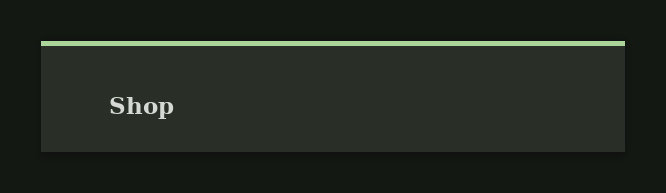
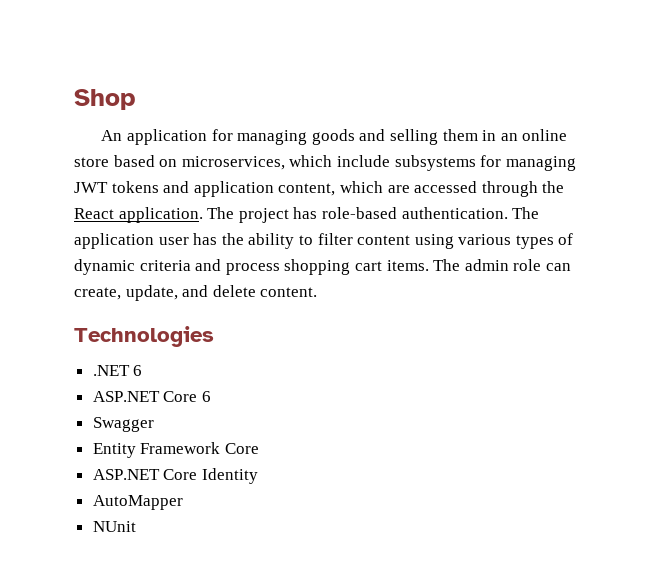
+ An application for managing goods and selling them in an online store based on microservices, which include subsystems for managing JWT tokens and application content, which are accessed through the React application. The project has role-based authentication. The application user has the ability to filter content using various types of dynamic criteria and process shopping cart items. The admin role can create, update, and delete content.
+ Technologies
+ .NET 6
+ ASP.NET Core 6
+ Swagger
+ Entity Framework Core
+ ASP.NET Core Identity
+ AutoMapper
+ NUnit

